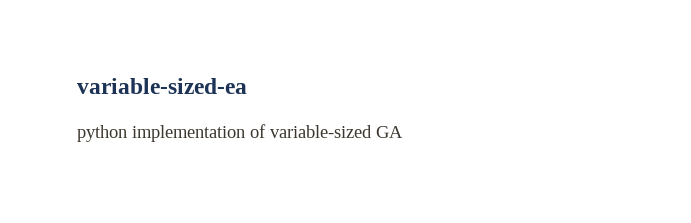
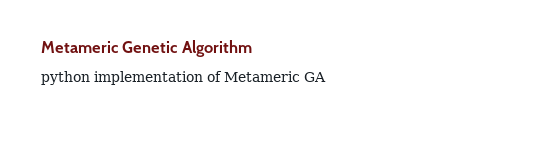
- variable-sized-ea
+ Metameric Genetic Algorithm
- python implementation of variable-sized GA
+ python implementation of Metameric GA

